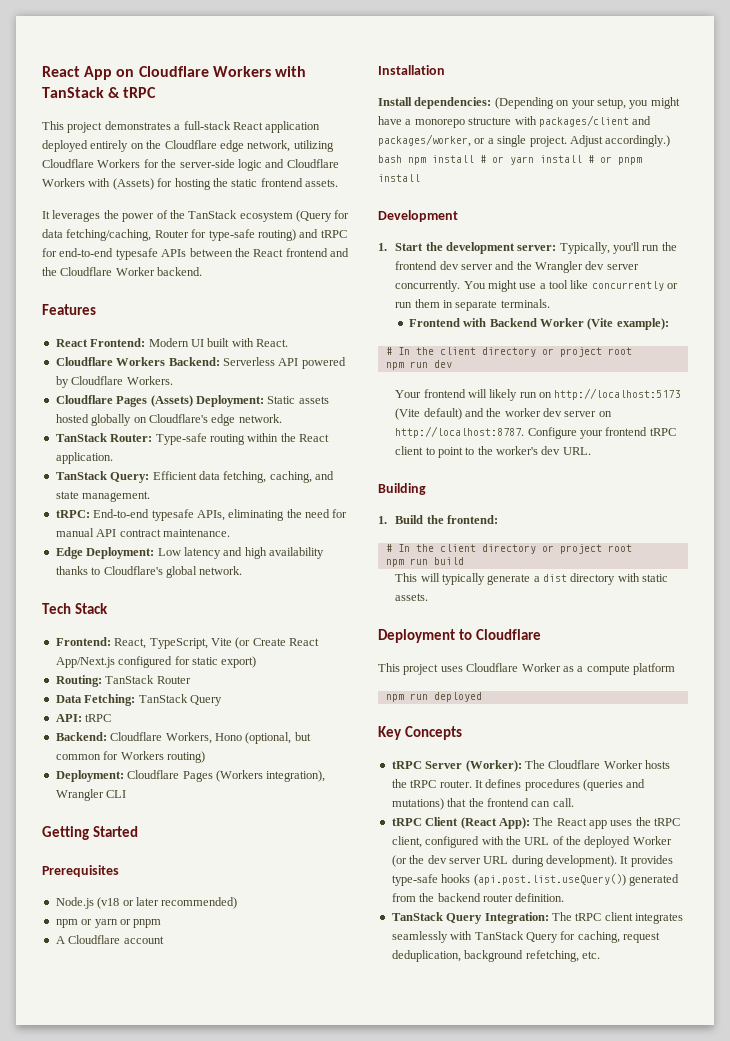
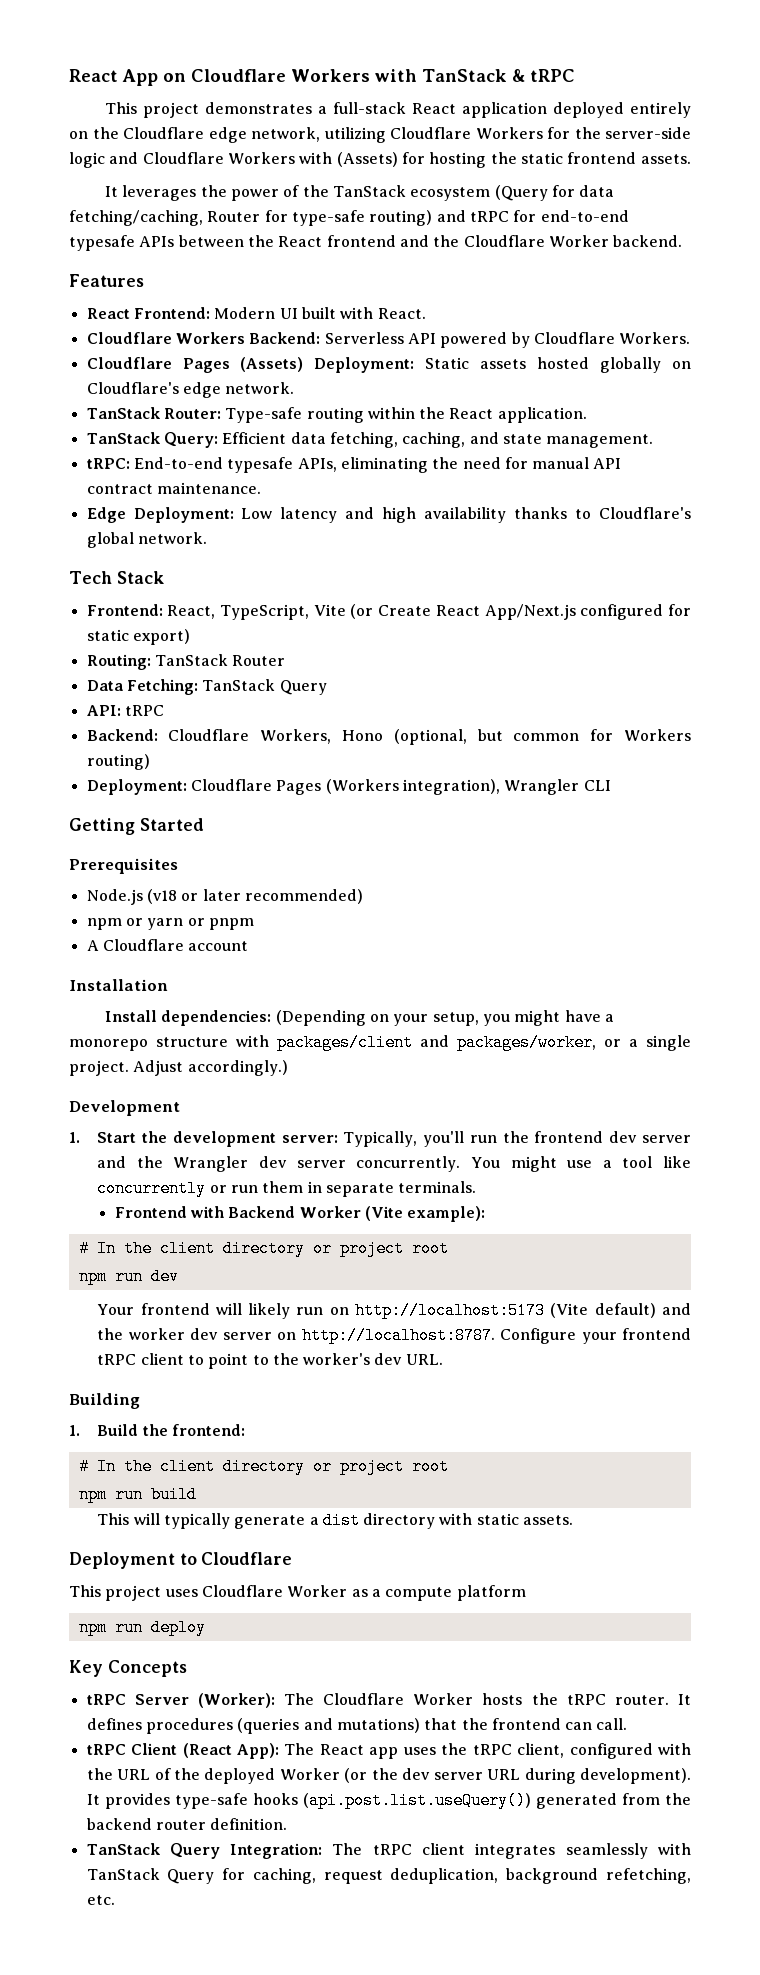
- Adjust accordingly.) bash npm install # or yarn install # or pnpm install
+ Adjust accordingly.)
- npm run deployed
+ npm run deploy

